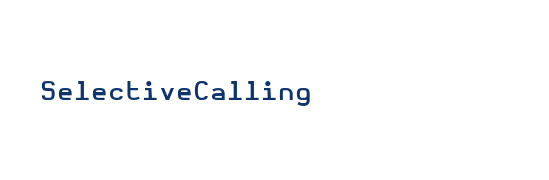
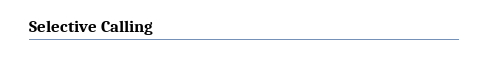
- SelectiveCalling
+ Selective Calling

